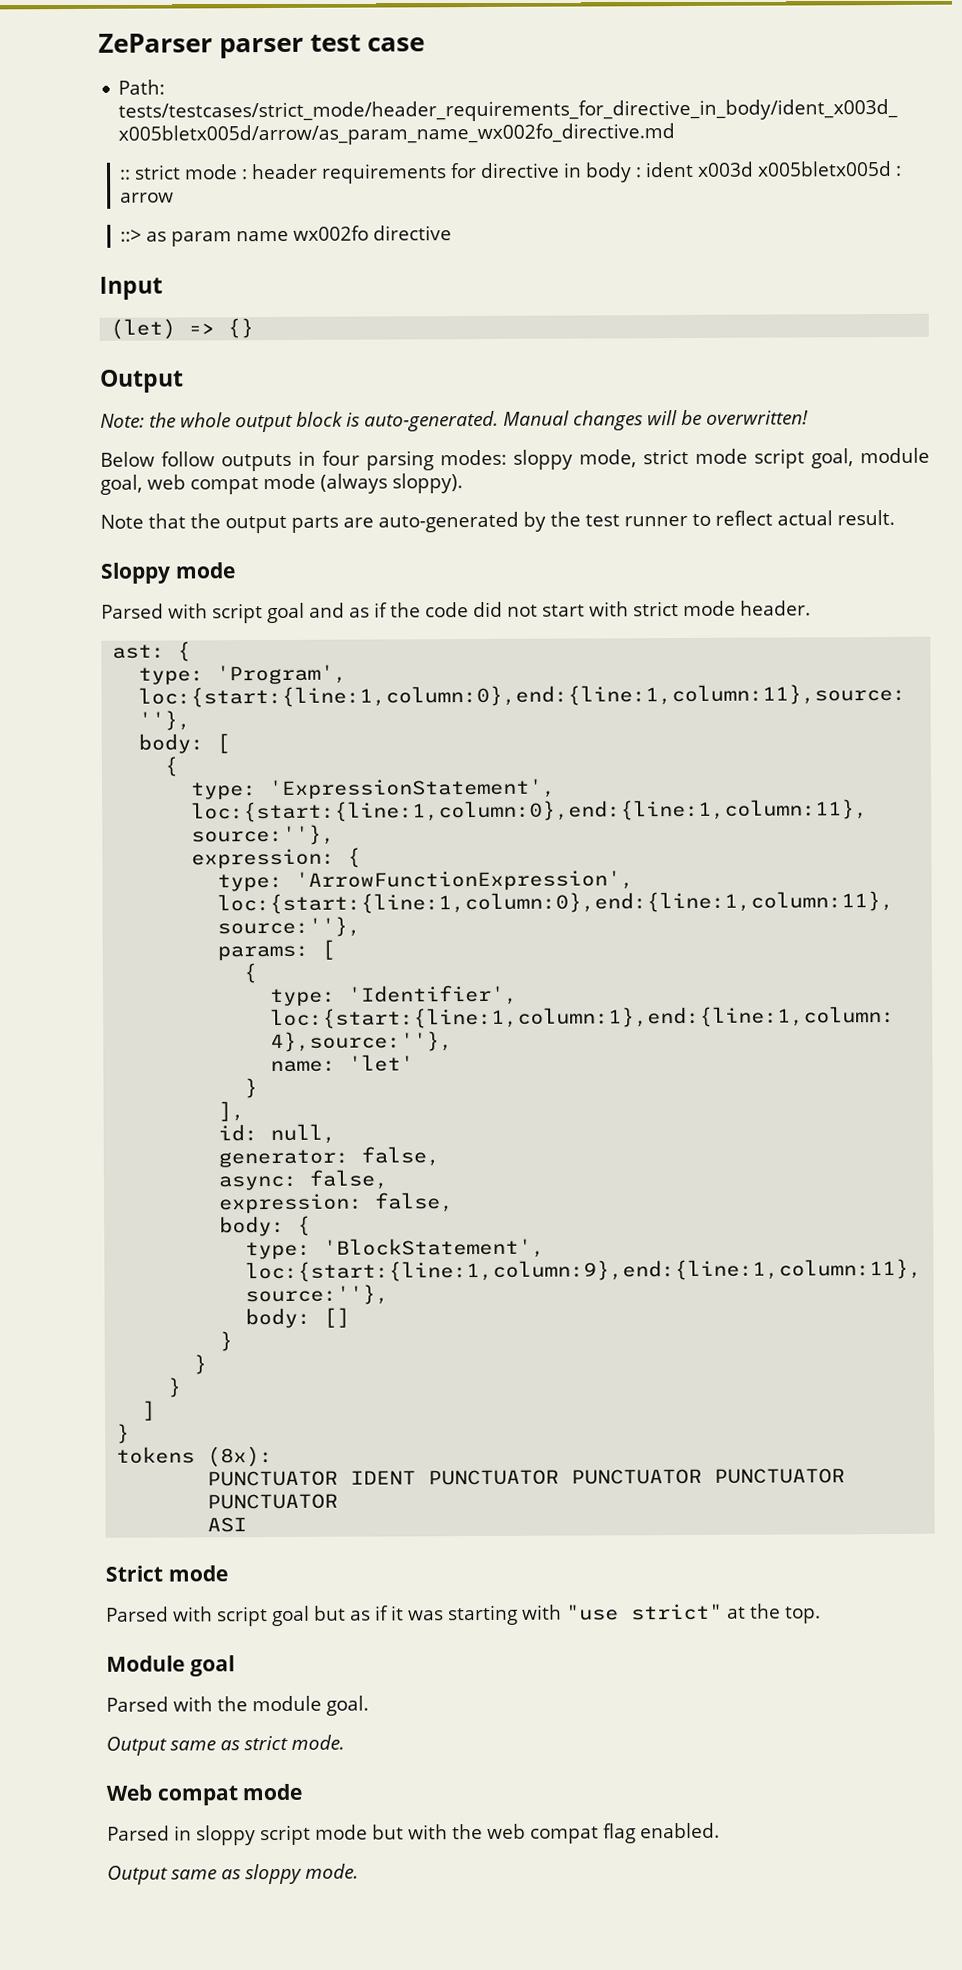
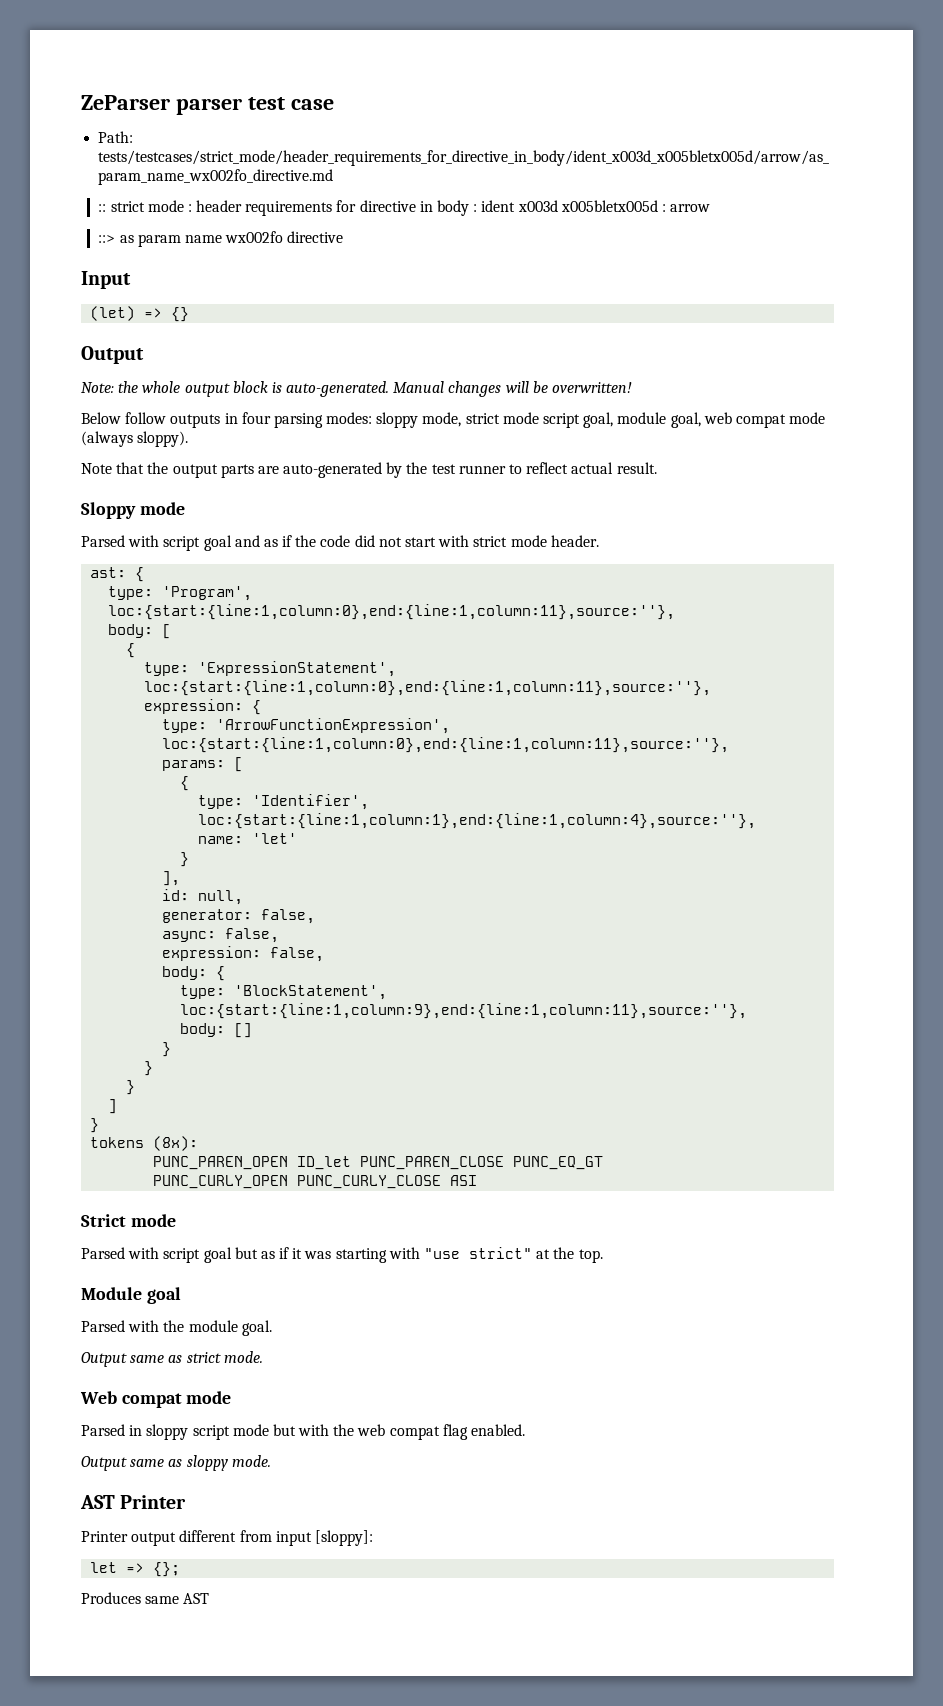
- PUNCTUATOR IDENT PUNCTUATOR PUNCTUATOR PUNCTUATOR PUNCTUATOR
- ASI
+ PUNC_PAREN_OPEN ID_let PUNC_PAREN_CLOSE PUNC_EQ_GT
+ PUNC_CURLY_OPEN PUNC_CURLY_CLOSE ASI
+ AST Printer
+ Printer output different from input [sloppy]:
+ let => {};
+ Produces same AST

